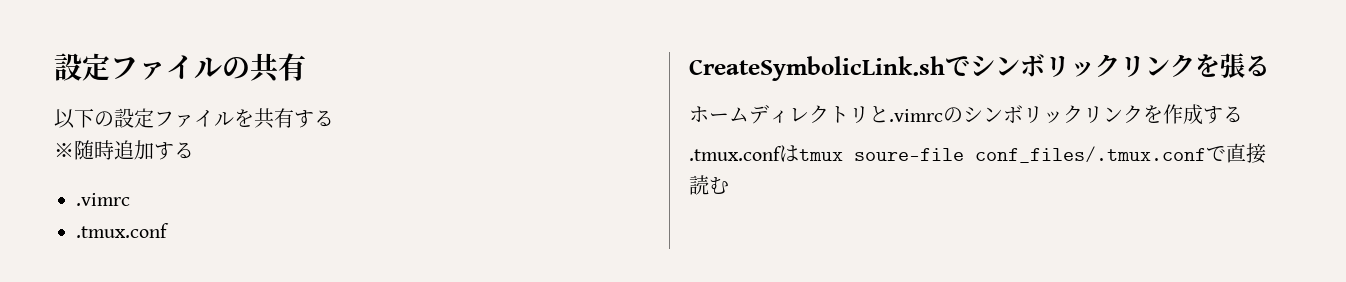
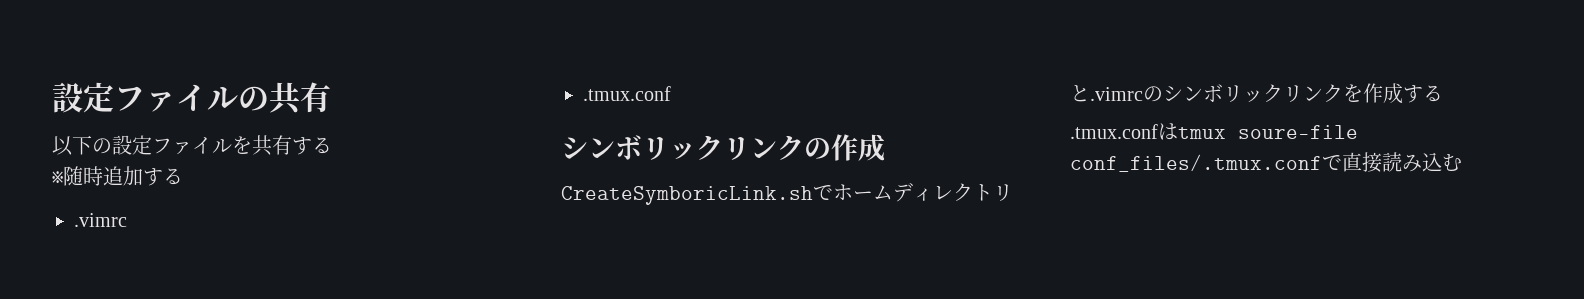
- CreateSymbolicLink.shでシンボリックリンクを張る
- ホームディレクトリと.vimrcのシンボリックリンクを作成する
+ シンボリックリンクの作成
+ CreateSymboricLink.shでホームディレクトリと.vimrcのシンボリックリンクを作成する
- .tmux.confはtmux soure-file conf_files/.tmux.confで直接読む
+ .tmux.confはtmux soure-file conf_files/.tmux.confで直接読み込む

